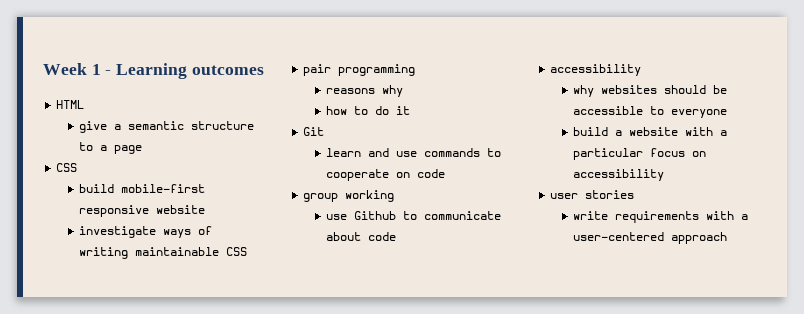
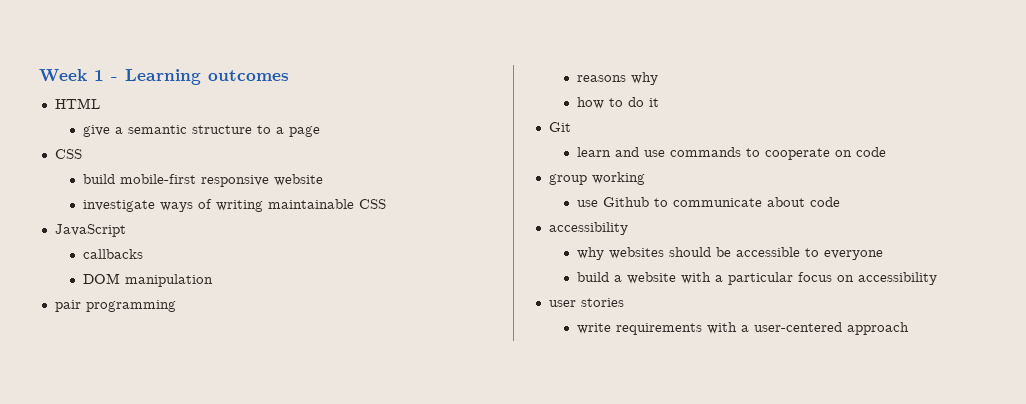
+ JavaScript
+ callbacks
+ DOM manipulation

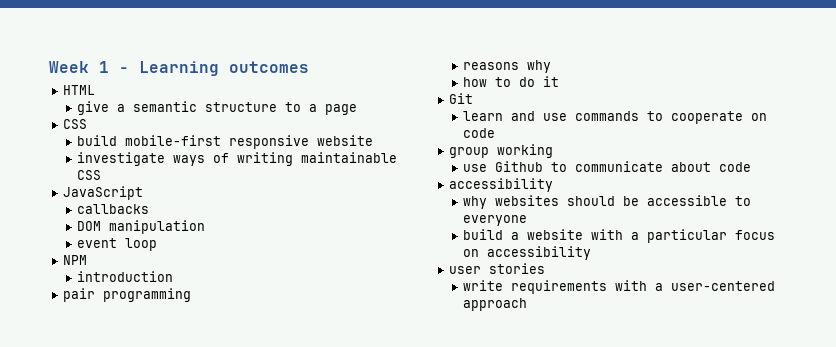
+ event loop
+ NPM
+ introduction

